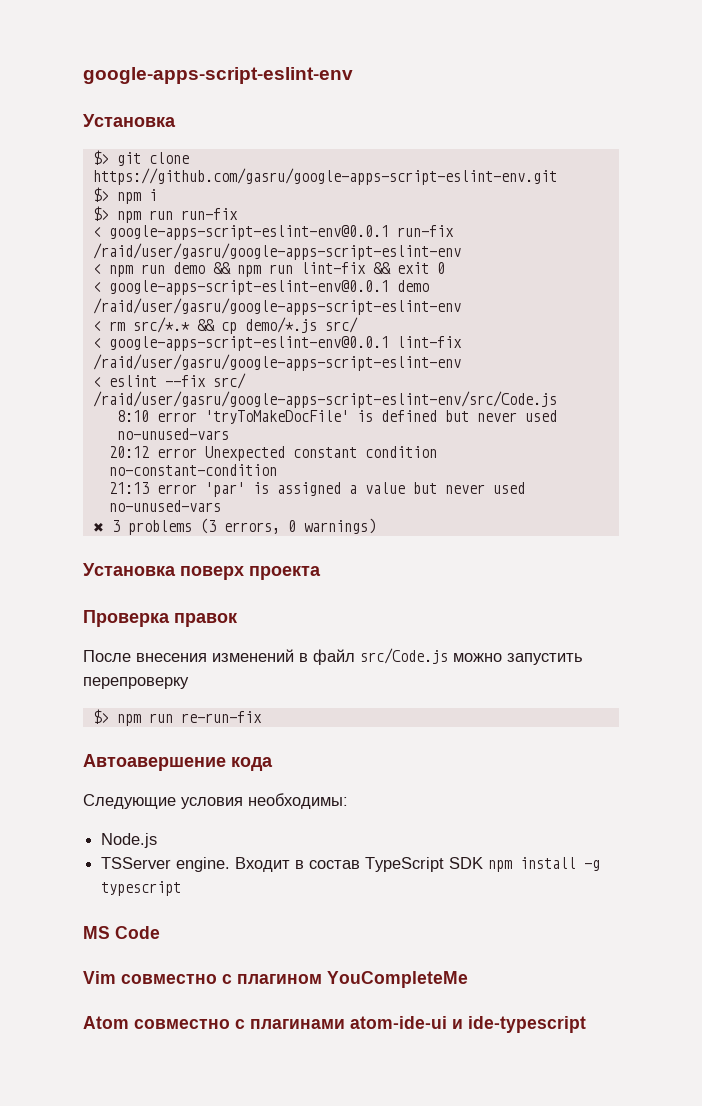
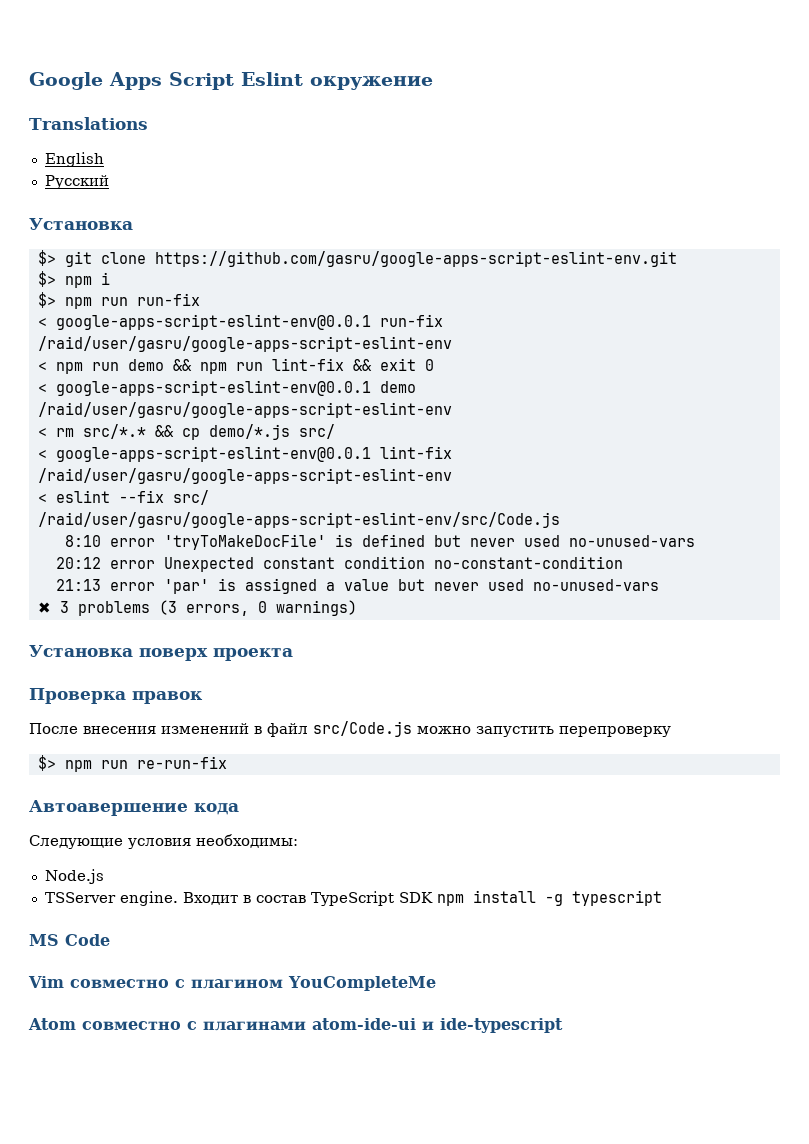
- google-apps-script-eslint-env
+ Google Apps Script Eslint окружение
+ Translations
+ English
+ Русский

